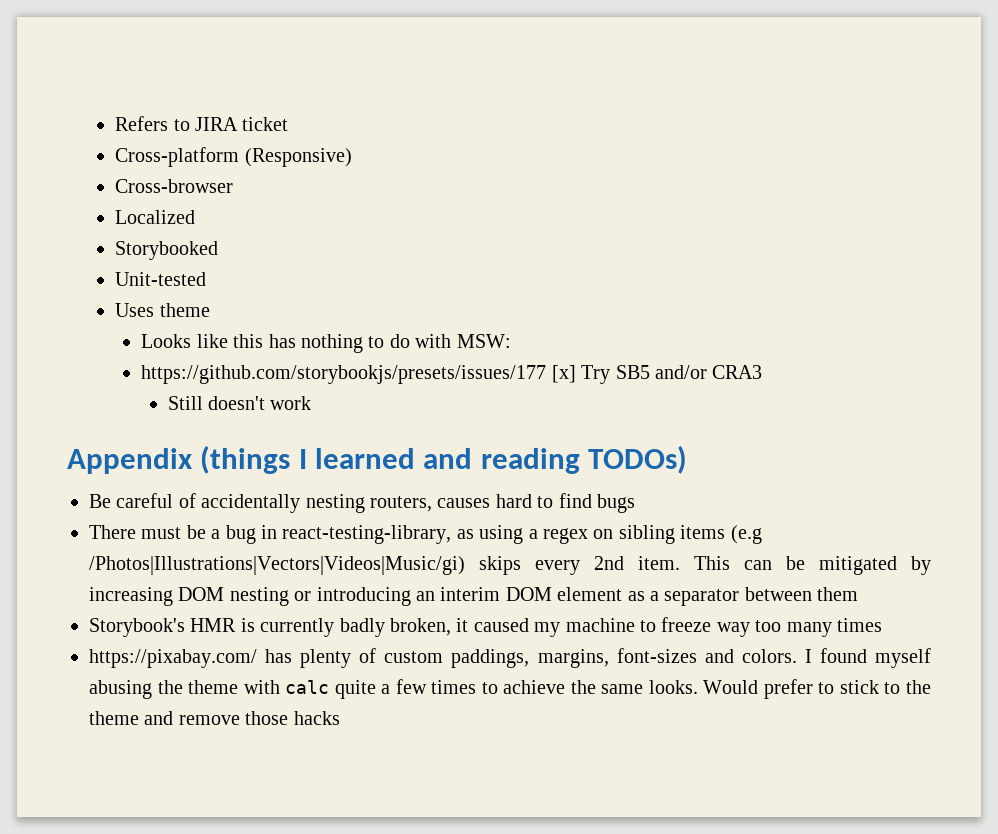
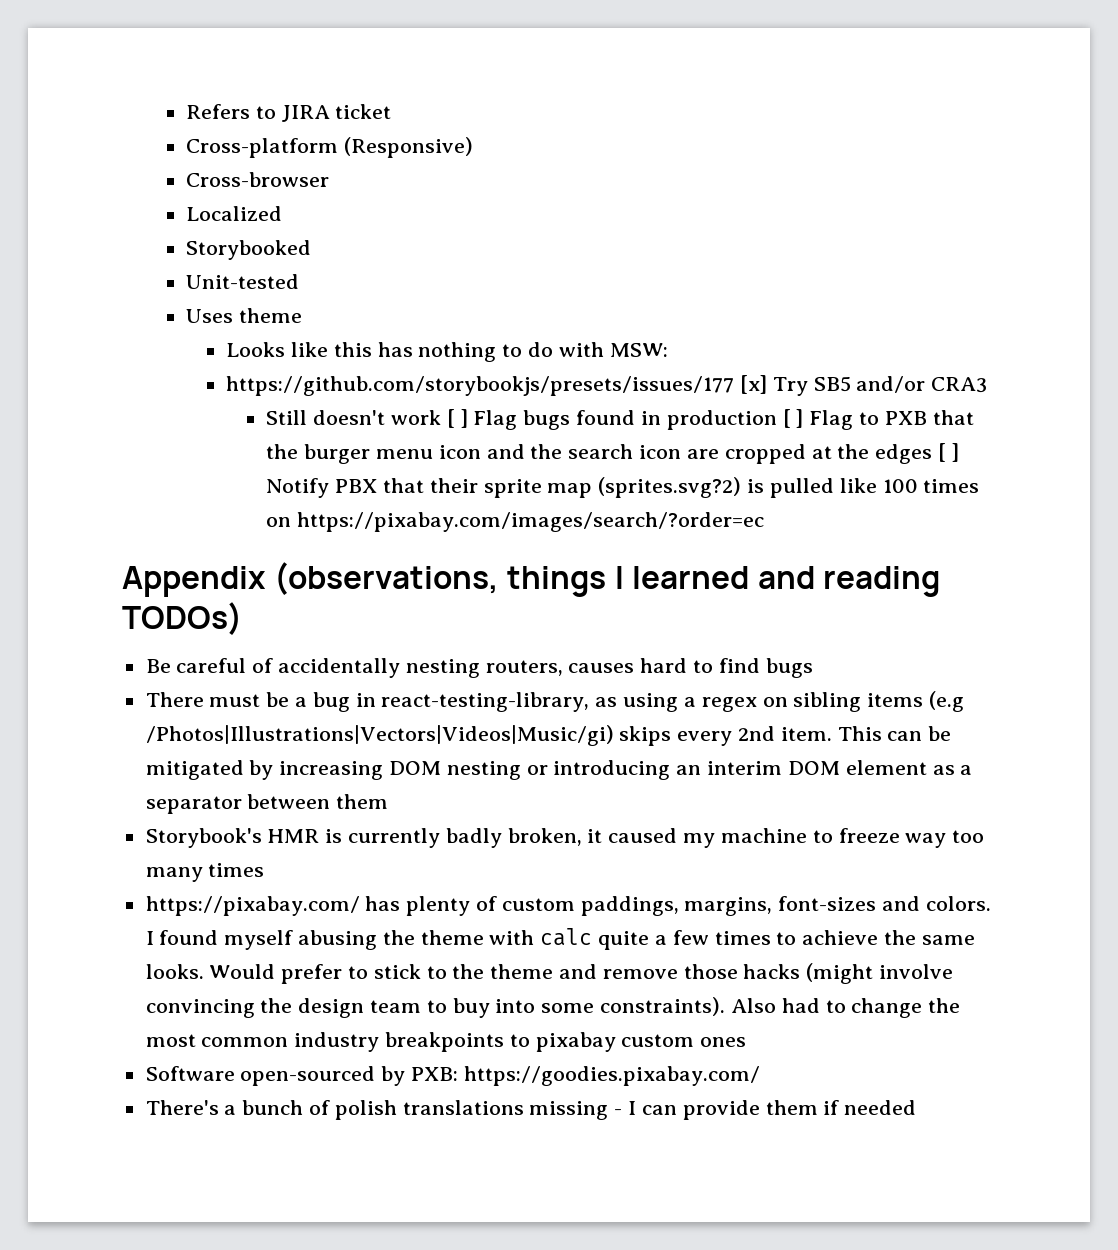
- Still doesn't work
+ Still doesn't work [ ] Flag bugs found in production [ ] Flag to PXB that the burger menu icon and the search icon are cropped at the edges [ ] Notify PBX that their sprite map (sprites.svg?2) is pulled like 100 times on https://pixabay.com/images/search/?order=ec
- Appendix (things I learned and reading TODOs)
+ Appendix (observations, things I learned and reading TODOs)
- Would prefer to stick to the theme and remove those hacks
+ Would prefer to stick to the theme and remove those hacks (might involve convincing the design team to buy into some constraints). Also had to change the most common industry breakpoints to pixabay custom ones
+ Software open-sourced by PXB: https://goodies.pixabay.com/
+ There's a bunch of polish translations missing - I can provide them if needed

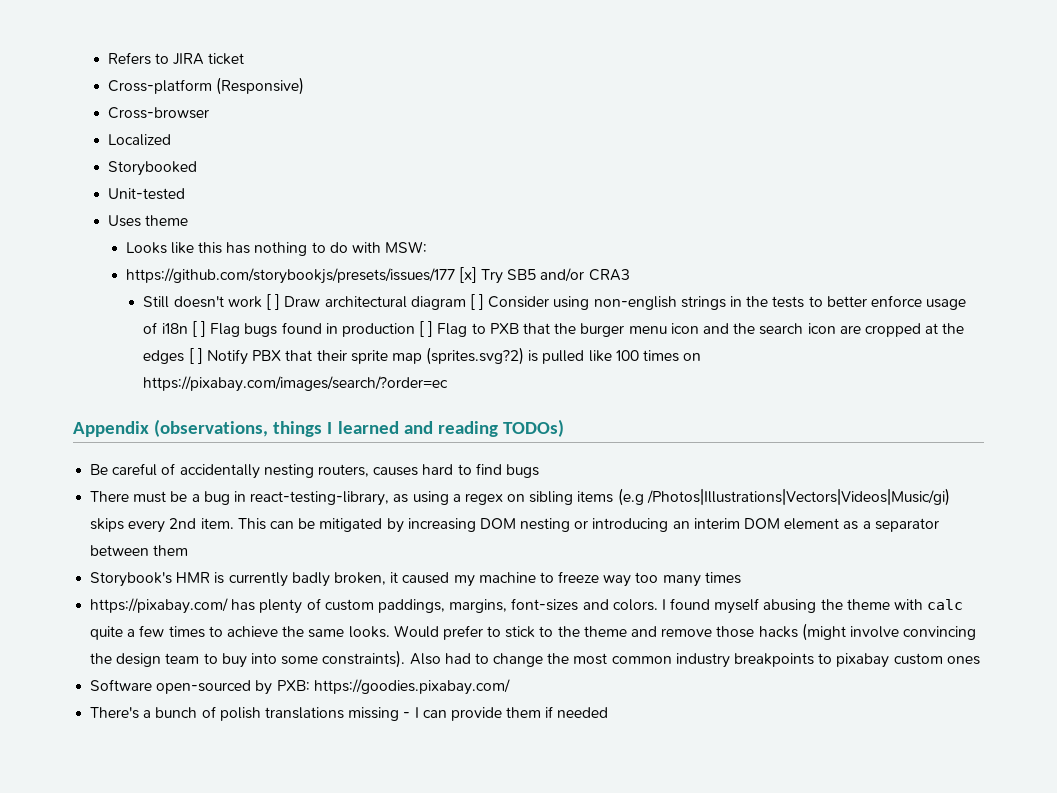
- Still doesn't work [ ] Flag bugs found in production [ ] Flag to PXB that the burger menu icon and the search icon are cropped at the edges [ ] Notify PBX that their sprite map (sprites.svg?2) is pulled like 100 times on https://pixabay.com/images/search/?order=ec
+ Still doesn't work [ ] Draw architectural diagram [ ] Consider using non-english strings in the tests to better enforce usage of i18n [ ] Flag bugs found in production [ ] Flag to PXB that the burger menu icon and the search icon are cropped at the edges [ ] Notify PBX that their sprite map (sprites.svg?2) is pulled like 100 times on https://pixabay.com/images/search/?order=ec

